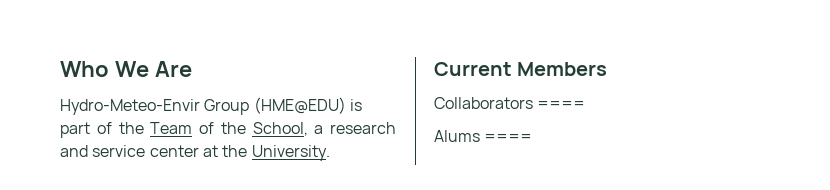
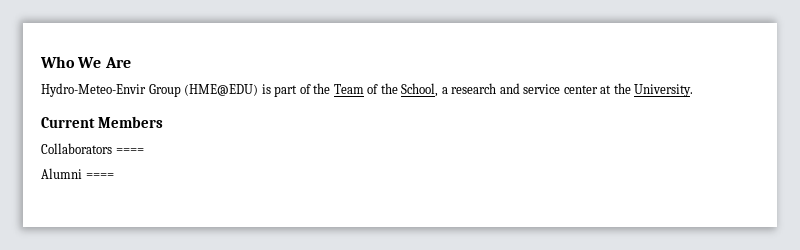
- Alums ====
+ Alumni ====

